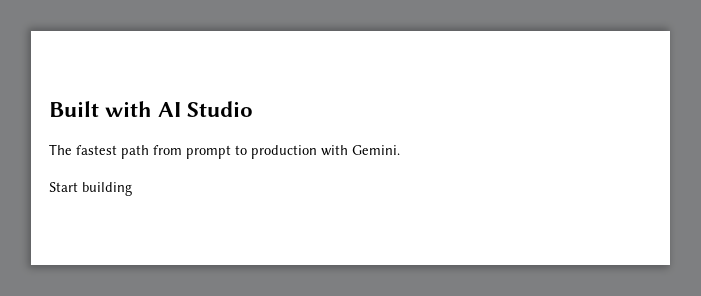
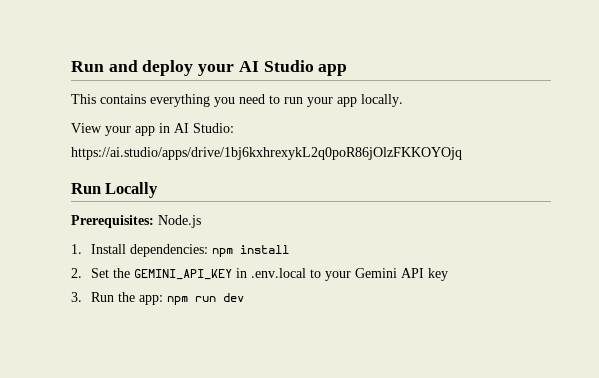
- Built with AI Studio
- The fastest path from prompt to production with Gemini.
- Start building
+ Run and deploy your AI Studio app
+ This contains everything you need to run your app locally.
+ View your app in AI Studio: https://ai.studio/apps/drive/1bj6kxhrexykL2q0poR86jOlzFKKOYOjq
+ Run Locally
+ Prerequisites: Node.js
+ 1. Install dependencies: npm install
+ 2. Set the GEMINI_API_KEY in .env.local to your Gemini API key
+ 3. Run the app: npm run dev

